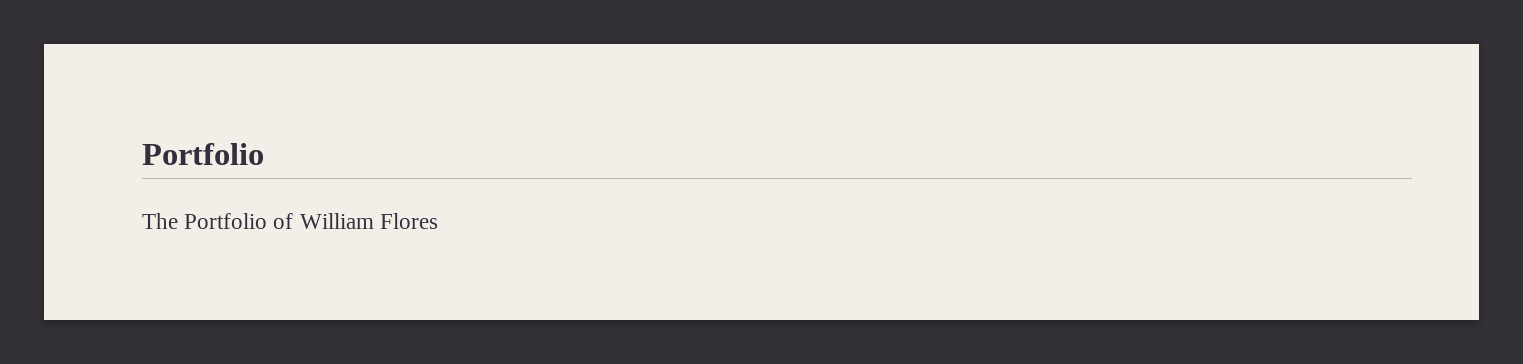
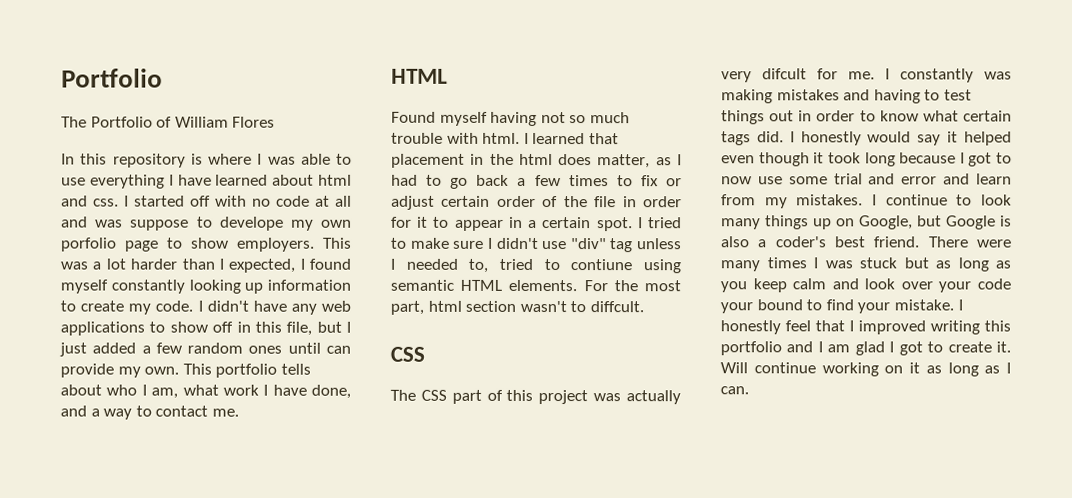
+ In this repository is where I was able to use everything I have learned about html and css. I started off with no code at all and was suppose to develope my own porfolio page to show employers. This was a lot harder than I expected, I found myself constantly looking up information to create my code. I didn't have any web applications to show off in this file, but I just added a few random ones until can provide my own. This portfolio tells about who I am, what work I have done, and a way to contact me.
+ HTML
+ Found myself having not so much trouble with html. I learned that placement in the html does matter, as I had to go back a few times to fix or adjust certain order of the file in order for it to appear in a certain spot. I tried to make sure I didn't use "div" tag unless I needed to, tried to contiune using semantic HTML elements. For the most part, html section wasn't to diffcult.
+ CSS
+ The CSS part of this project was actually very difcult for me. I constantly was making mistakes and having to test things out in order to know what certain tags did. I honestly would say it helped even though it took long because I got to now use some trial and error and learn from my mistakes. I continue to look many things up on Google, but Google is also a coder's best friend. There were many times I was stuck but as long as you keep calm and look over your code your bound to find your mistake. I honestly feel that I improved writing this portfolio and I am glad I got to create it. Will continue working on it as long as I can.

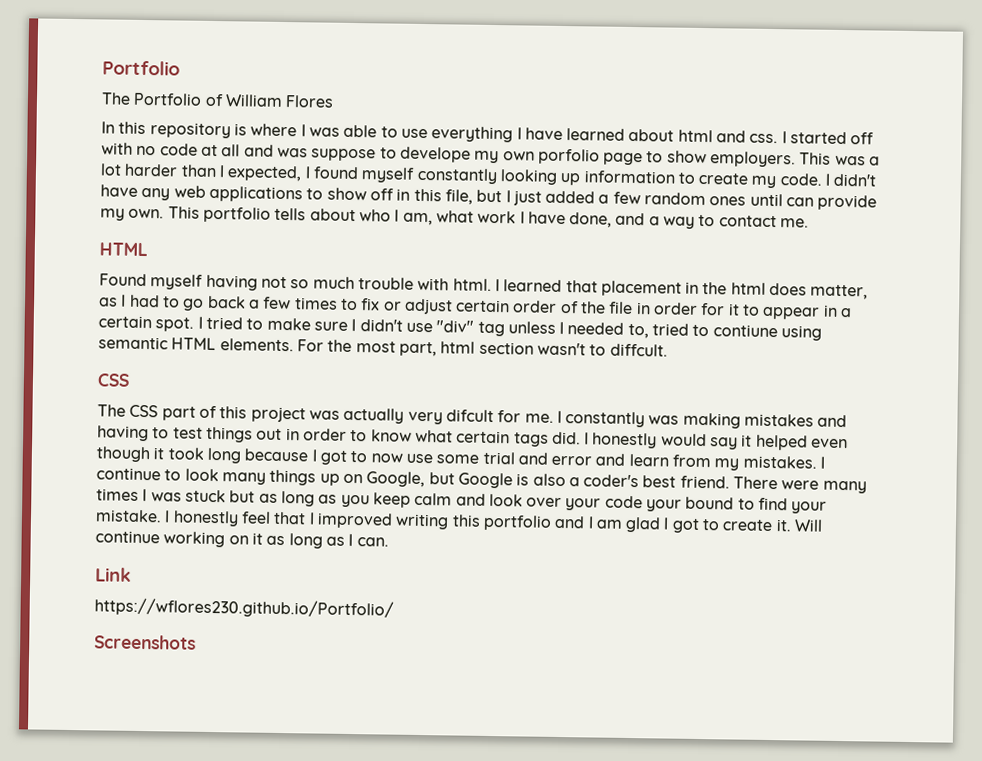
+ Link
+ https://wflores230.github.io/Portfolio/
+ Screenshots

